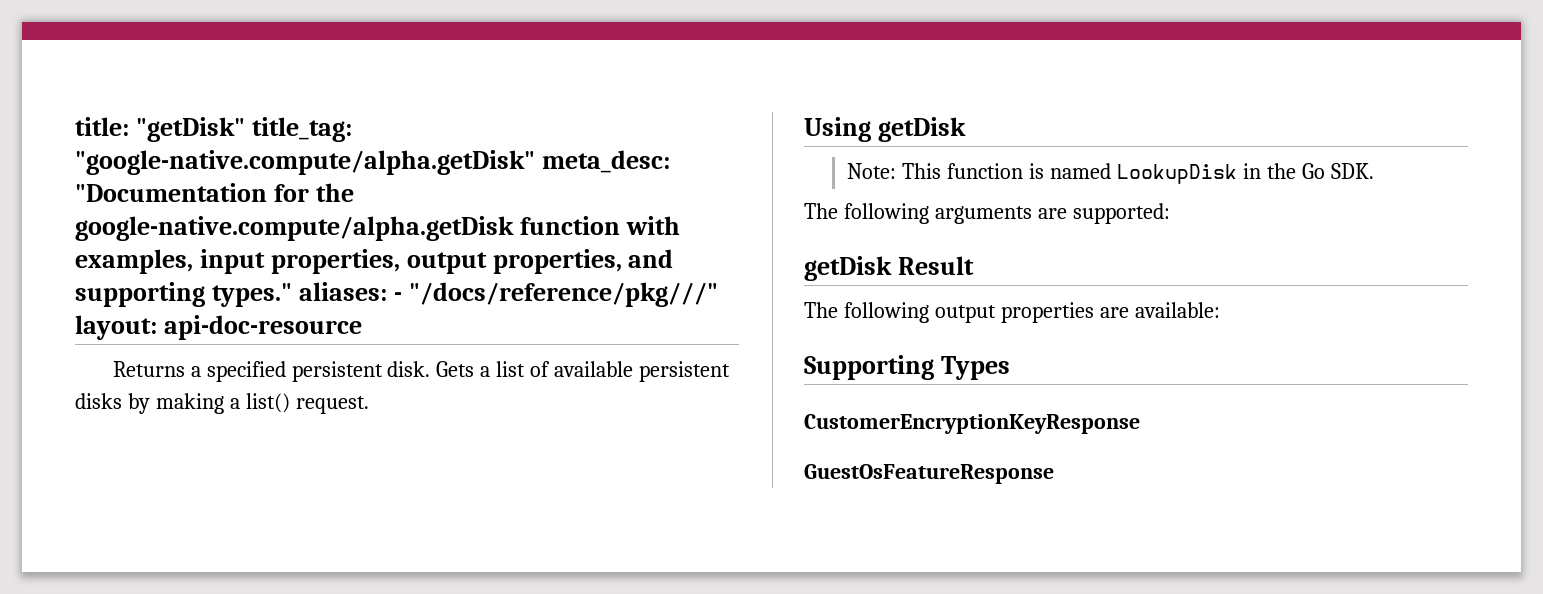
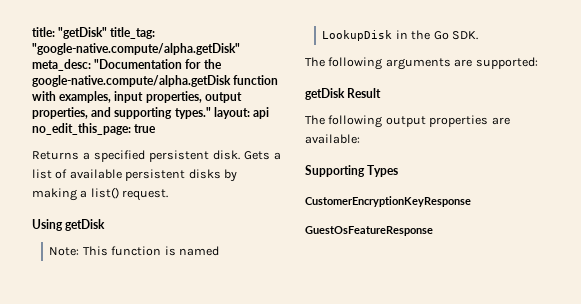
- title: "getDisk" title_tag: "google-native.compute/alpha.getDisk" meta_desc: "Documentation for the google-native.compute/alpha.getDisk function with examples, input properties, output properties, and supporting types." aliases: - "/docs/reference/pkg///" layout: api-doc-resource
+ title: "getDisk" title_tag: "google-native.compute/alpha.getDisk" meta_desc: "Documentation for the google-native.compute/alpha.getDisk function with examples, input properties, output properties, and supporting types." layout: api no_edit_this_page: true

